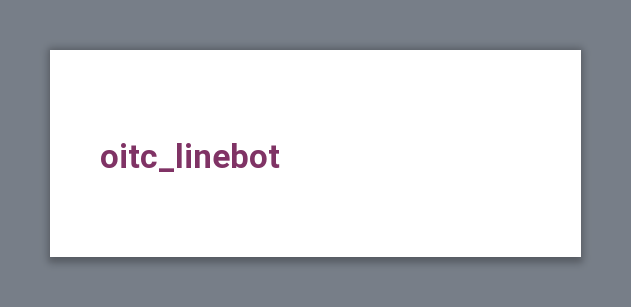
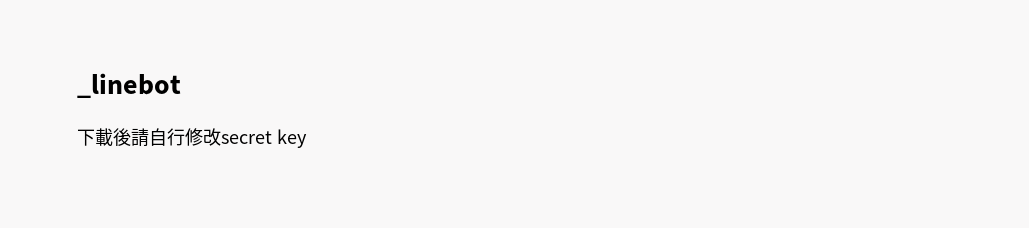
- oitc_linebot
+ _linebot
+ 下載後請自行修改secret key

